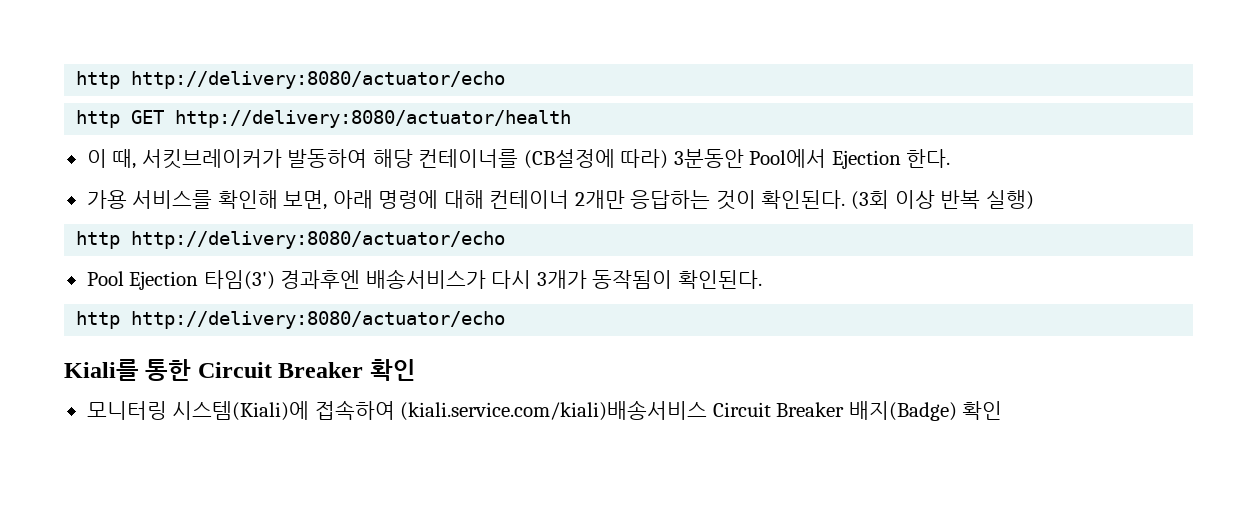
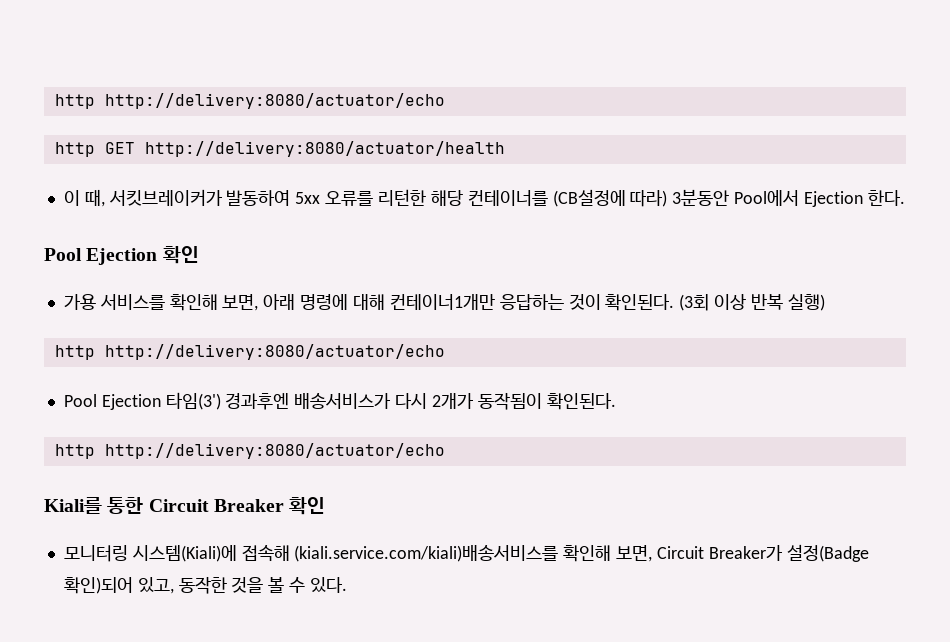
- 이 때, 서킷브레이커가 발동하여 해당 컨테이너를 (CB설정에 따라) 3분동안 Pool에서 Ejection 한다.
+ 이 때, 서킷브레이커가 발동하여 5xx 오류를 리턴한 해당 컨테이너를 (CB설정에 따라) 3분동안 Pool에서 Ejection 한다.
+ Pool Ejection 확인
- 가용 서비스를 확인해 보면, 아래 명령에 대해 컨테이너 2개만 응답하는 것이 확인된다.
+ 가용 서비스를 확인해 보면, 아래 명령에 대해 컨테이너1개만 응답하는 것이 확인된다.
- Pool Ejection 타임(3') 경과후엔 배송서비스가 다시 3개가 동작됨이 확인된다.
+ Pool Ejection 타임(3') 경과후엔 배송서비스가 다시 2개가 동작됨이 확인된다.
- 모니터링 시스템(Kiali)에 접속하여 (kiali.service.com/kiali)배송서비스 Circuit Breaker 배지(Badge) 확인
+ 모니터링 시스템(Kiali)에 접속해 (kiali.service.com/kiali)배송서비스를 확인해 보면, Circuit Breaker가 설정(Badge 확인)되어 있고, 동작한 것을 볼 수 있다.

